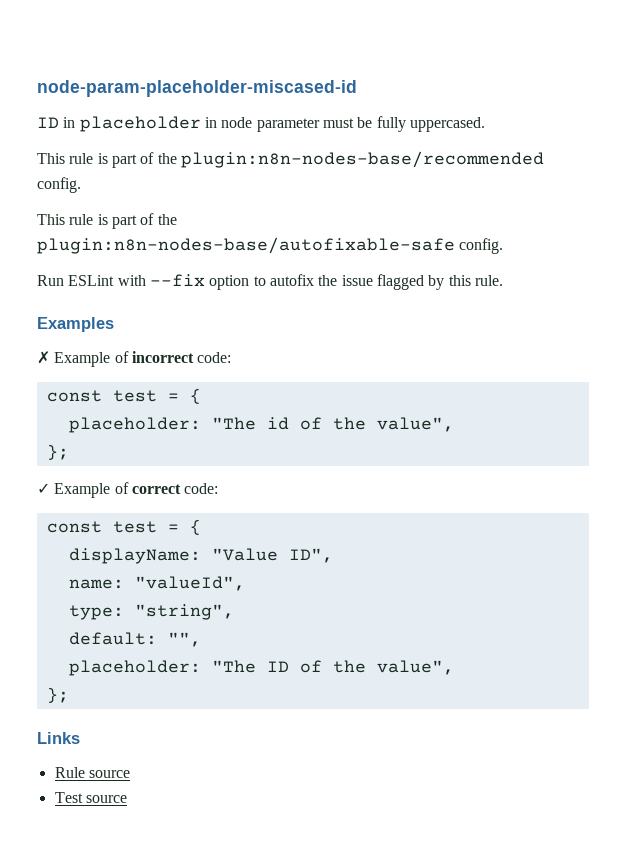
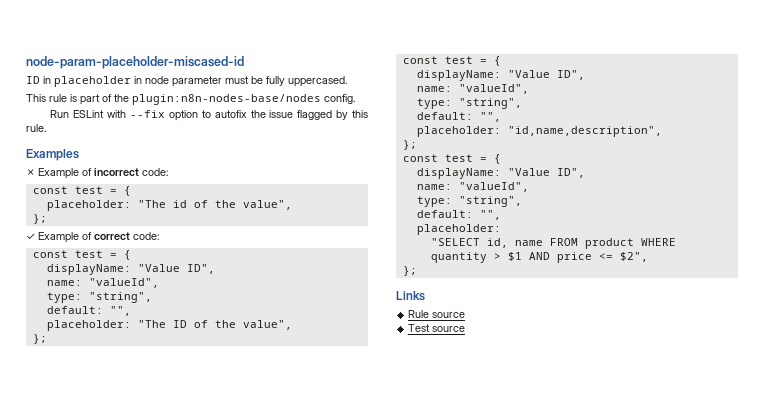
- This rule is part of the plugin:n8n-nodes-base/recommended config.
- This rule is part of the plugin:n8n-nodes-base/autofixable-safe config.
+ This rule is part of the plugin:n8n-nodes-base/nodes config.
  placeholder: "The ID of the value",
+ };
+ const test = {
+ displayName: "Value ID",
+ name: "valueId",
+ type: "string",
+ default: "",
+ placeholder: "id,name,description",
+ };
+ const test = {
+ displayName: "Value ID",
+ name: "valueId",
+ type: "string",
+ default: "",
+ placeholder:
+ "SELECT id, name FROM product WHERE quantity > $1 AND price <= $2",

